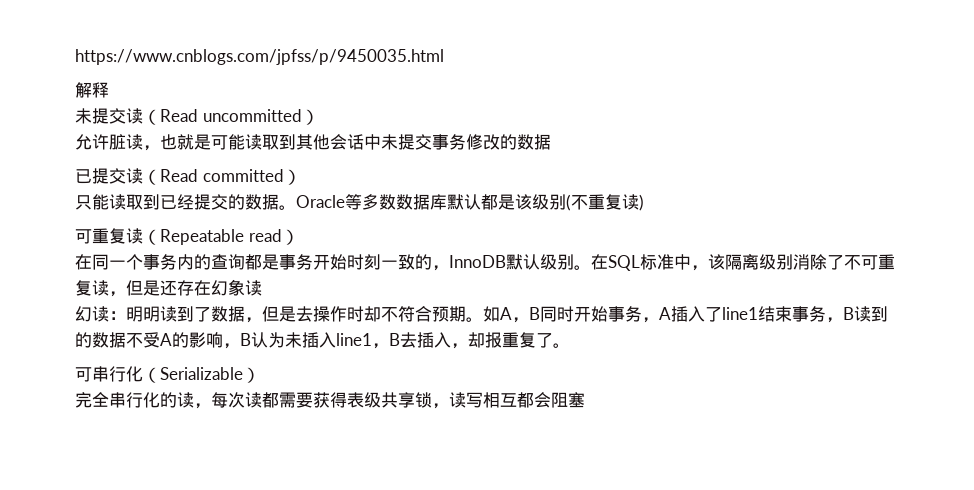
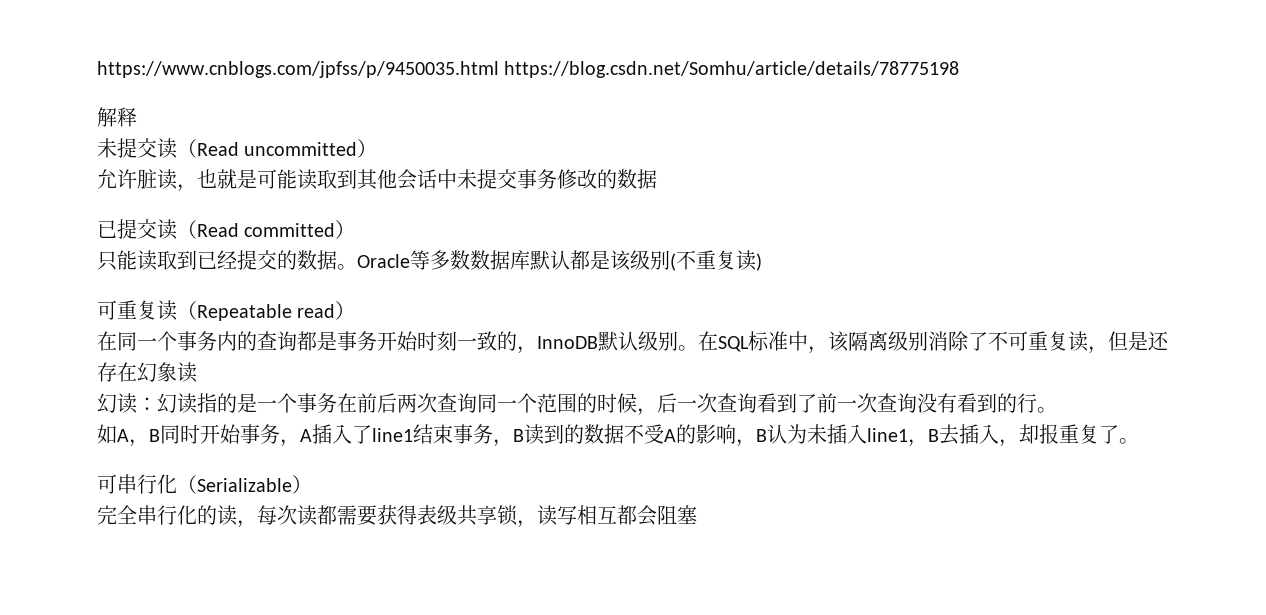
- https://www.cnblogs.com/jpfss/p/9450035.html
+ https://www.cnblogs.com/jpfss/p/9450035.html https://blog.csdn.net/Somhu/article/details/78775198
- 幻读：明明读到了数据，但是去操作时却不符合预期。如A，B同时开始事务，A插入了line1结束事务，B读到的数据不受A的影响，B认为未插入line1，B去插入，却报重复了。
+ 幻读：幻读指的是一个事务在前后两次查询同一个范围的时候，后一次查询看到了前一次查询没有看到的行。
+ 如A，B同时开始事务，A插入了line1结束事务，B读到的数据不受A的影响，B认为未插入line1，B去插入，却报重复了。

